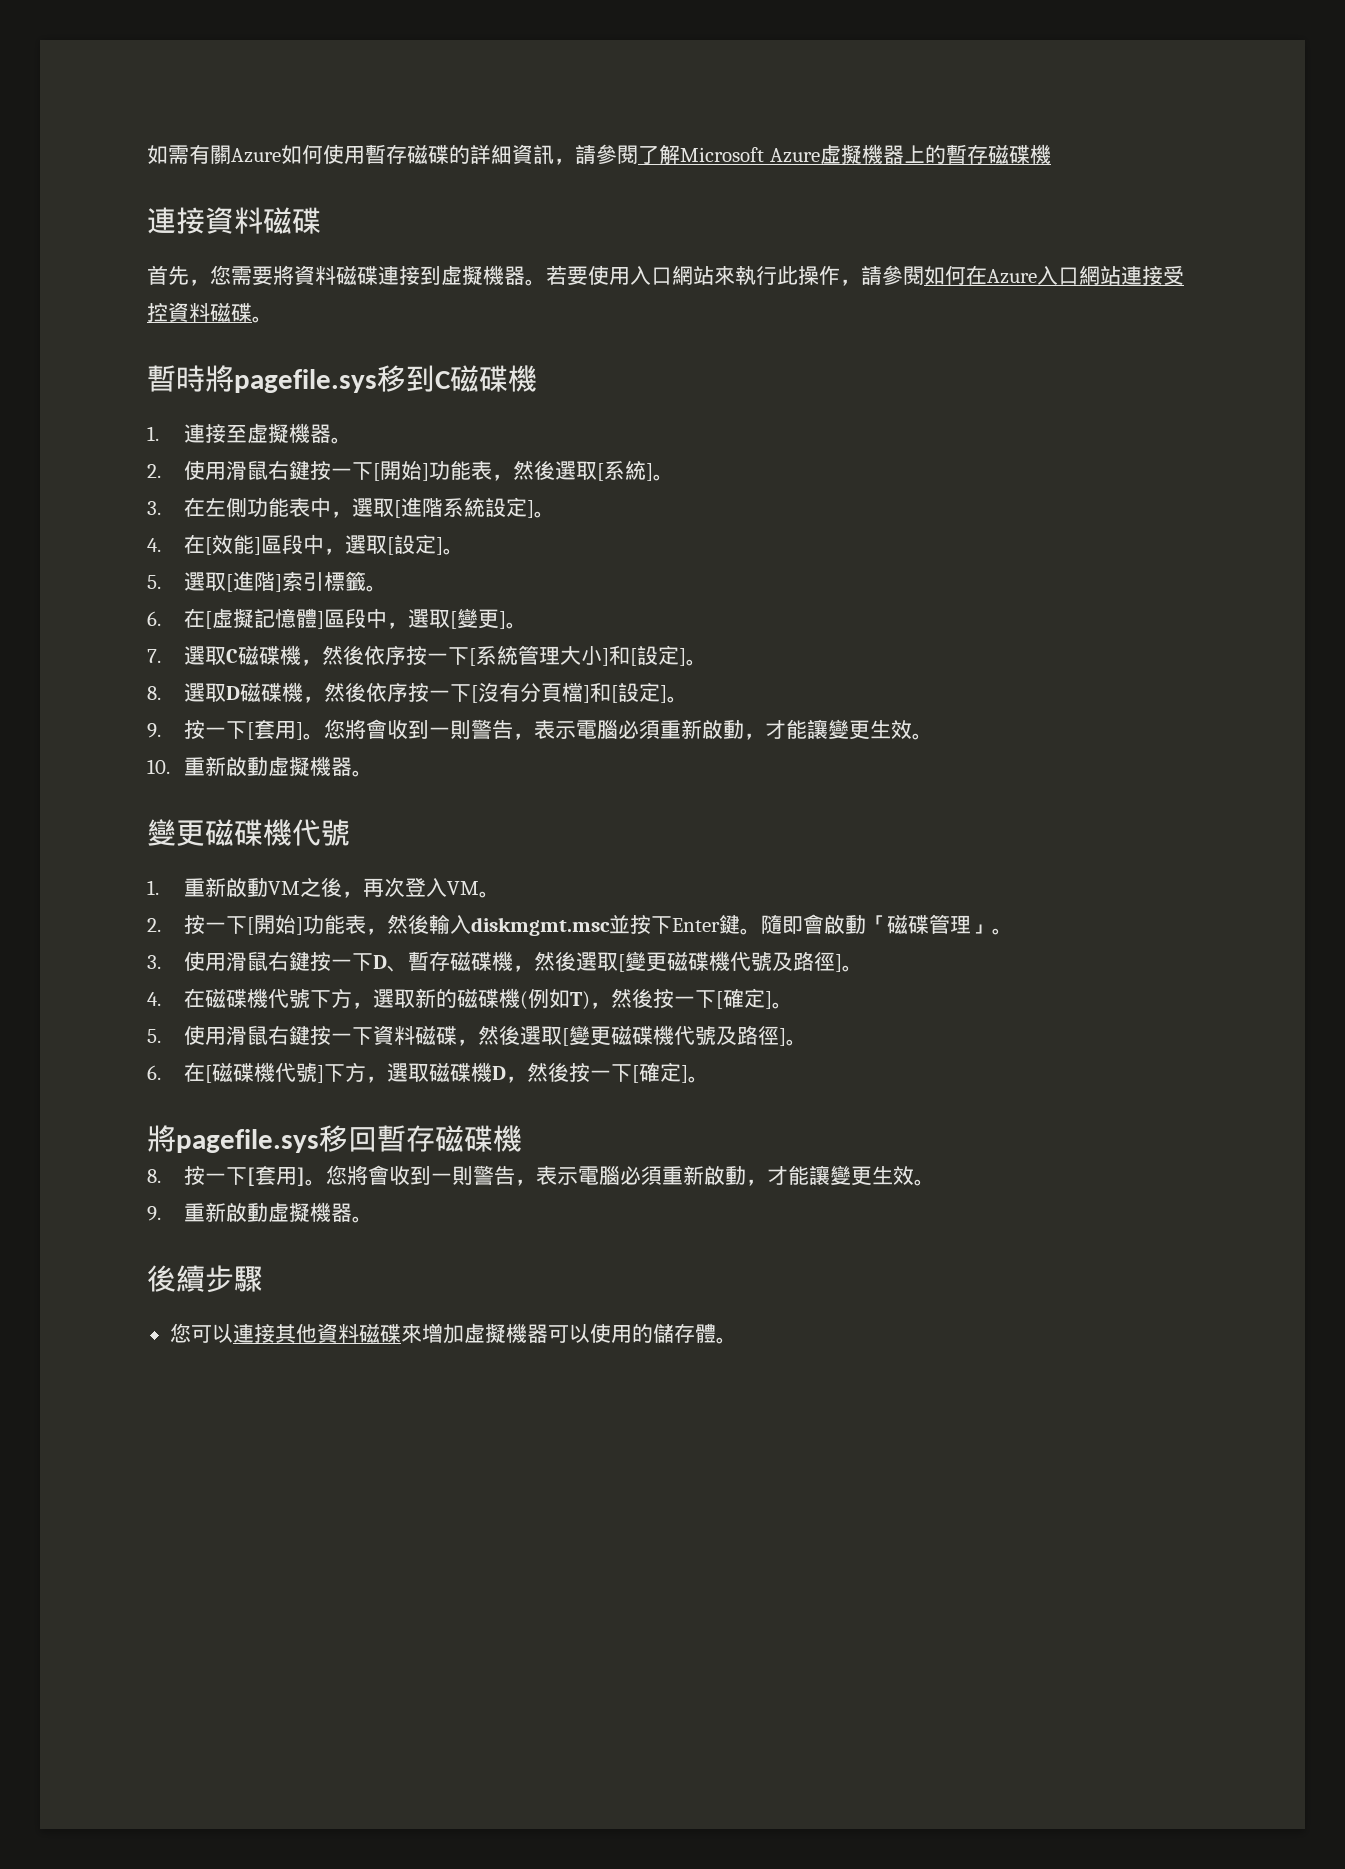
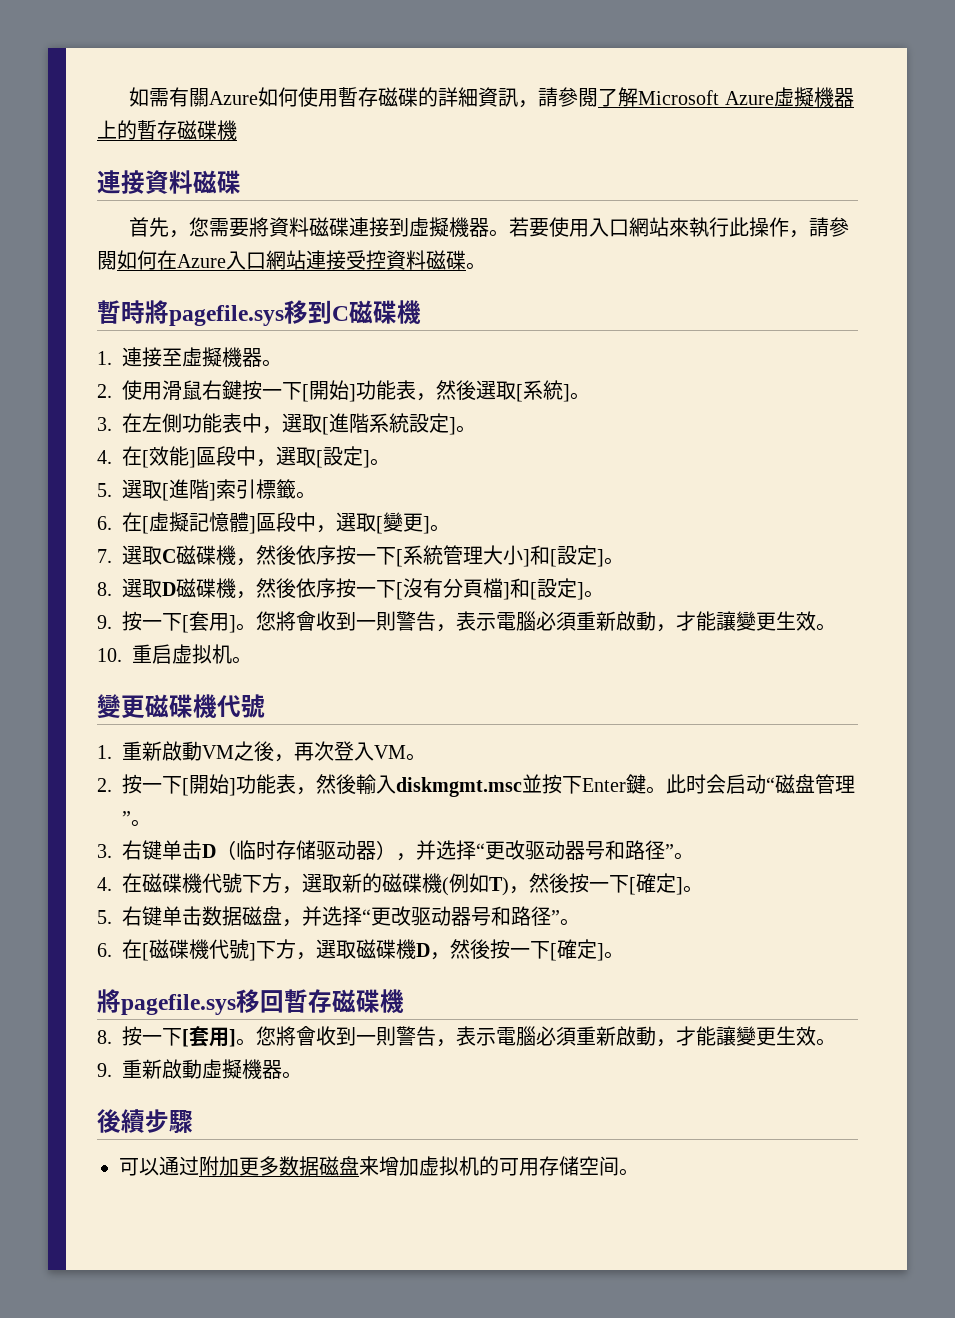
- 10.重新啟動虛擬機器。
+ 10.重启虚拟机。
- 隨即會啟動「磁碟管理」。
- 3.使用滑鼠右鍵按一下D、暫存磁碟機，然後選取[變更磁碟機代號及路徑]。
+ 此时会启动“磁盘管理”。
+ 3.右键单击D（临时存储驱动器），并选择“更改驱动器号和路径”。
- 5.使用滑鼠右鍵按一下資料磁碟，然後選取[變更磁碟機代號及路徑]。
+ 5.右键单击数据磁盘，并选择“更改驱动器号和路径”。
- 您可以連接其他資料磁碟來增加虛擬機器可以使用的儲存體。
+ 可以通过附加更多数据磁盘来增加虚拟机的可用存储空间。

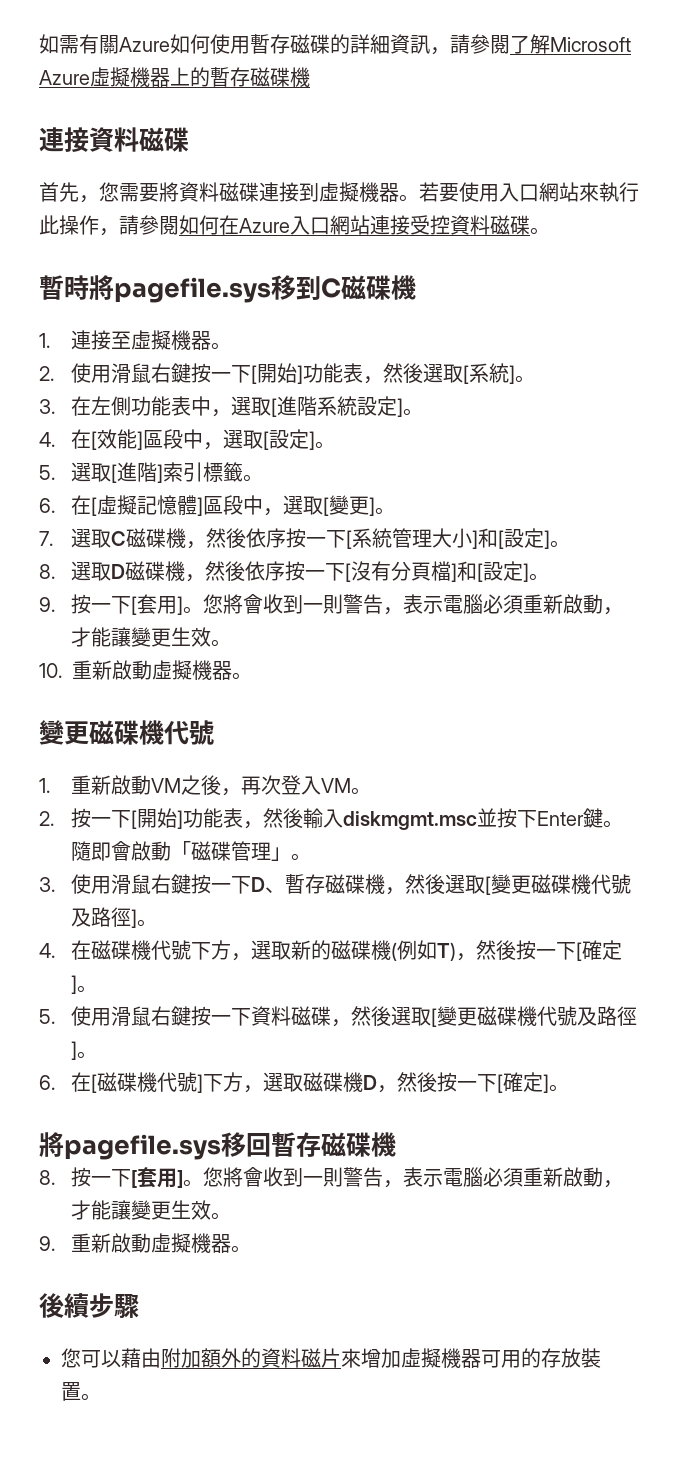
- 10.重启虚拟机。
+ 10.重新啟動虛擬機器。
- 此时会启动“磁盘管理”。
- 3.右键单击D（临时存储驱动器），并选择“更改驱动器号和路径”。
+ 隨即會啟動「磁碟管理」。
+ 3.使用滑鼠右鍵按一下D、暫存磁碟機，然後選取[變更磁碟機代號及路徑]。
- 5.右键单击数据磁盘，并选择“更改驱动器号和路径”。
+ 5.使用滑鼠右鍵按一下資料磁碟，然後選取[變更磁碟機代號及路徑]。
- 可以通过附加更多数据磁盘来增加虚拟机的可用存储空间。
+ 您可以藉由附加額外的資料磁片來增加虛擬機器可用的存放裝置。

